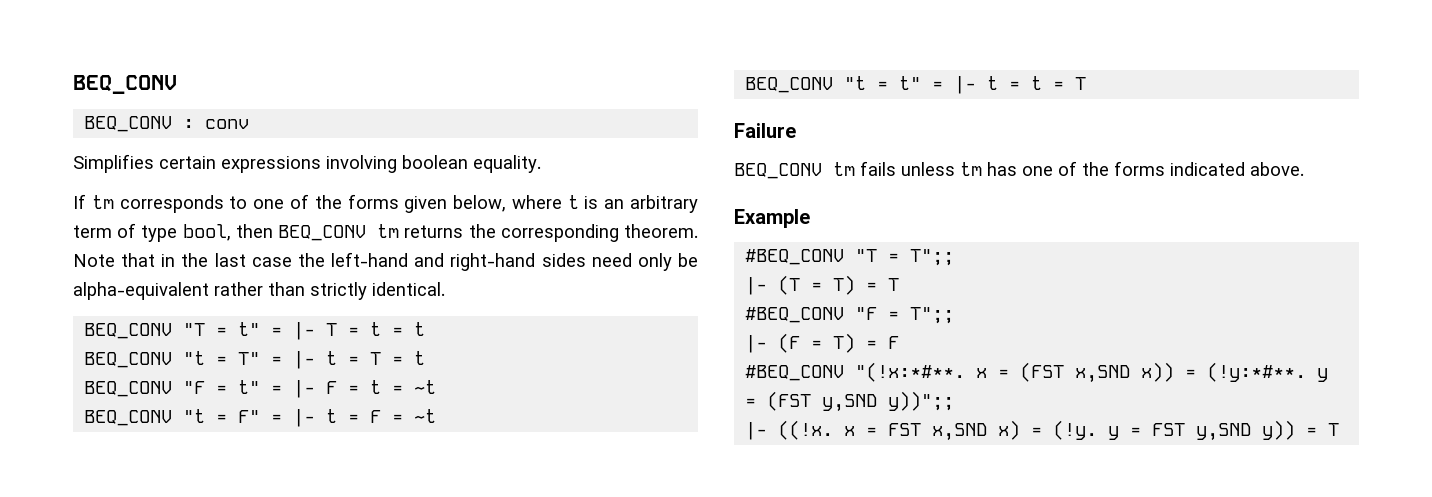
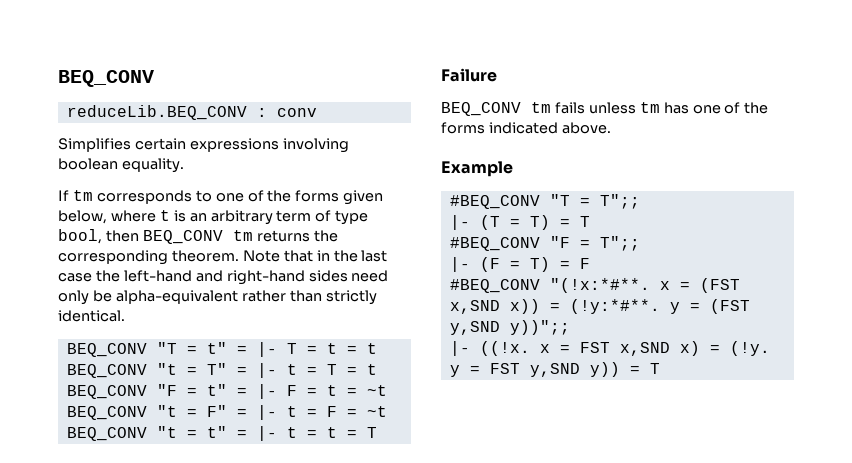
- BEQ_CONV : conv
+ reduceLib.BEQ_CONV : conv

